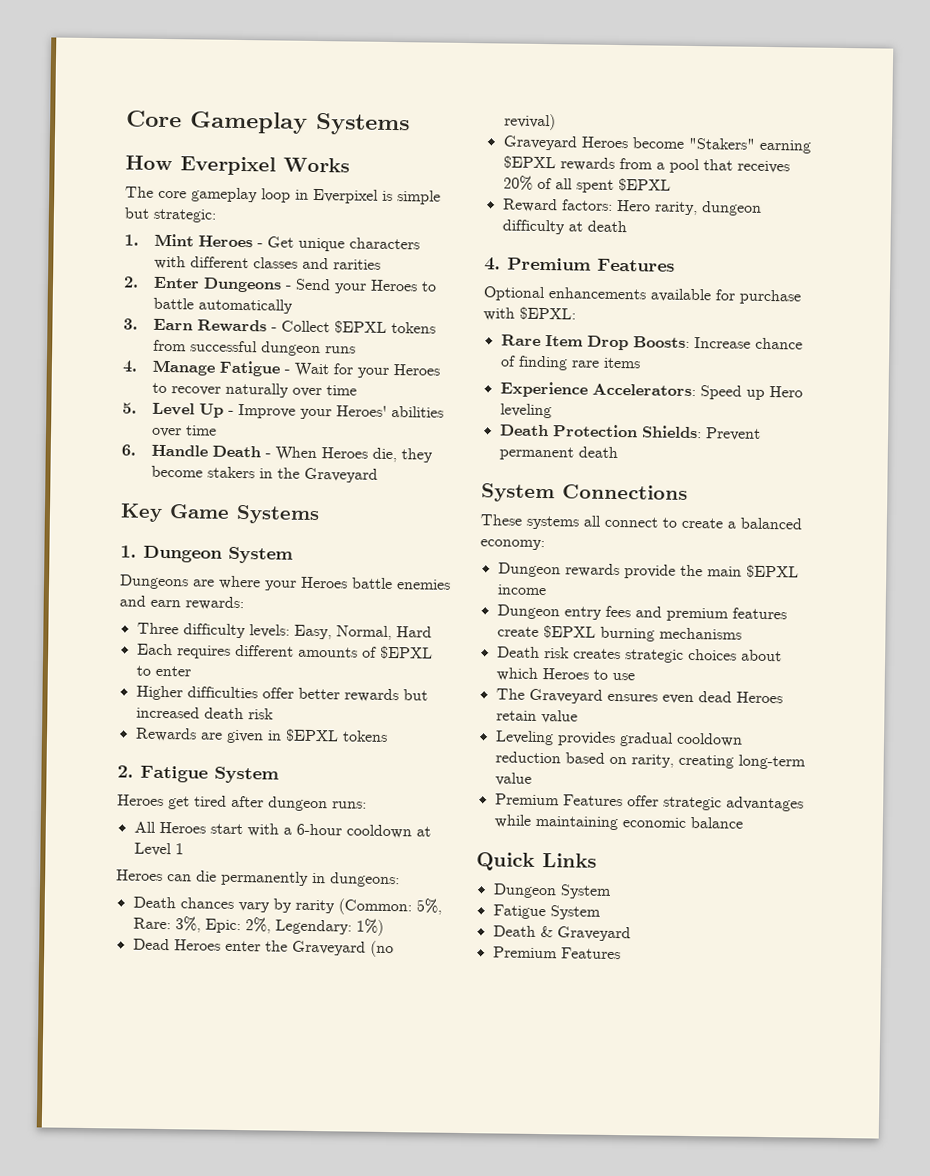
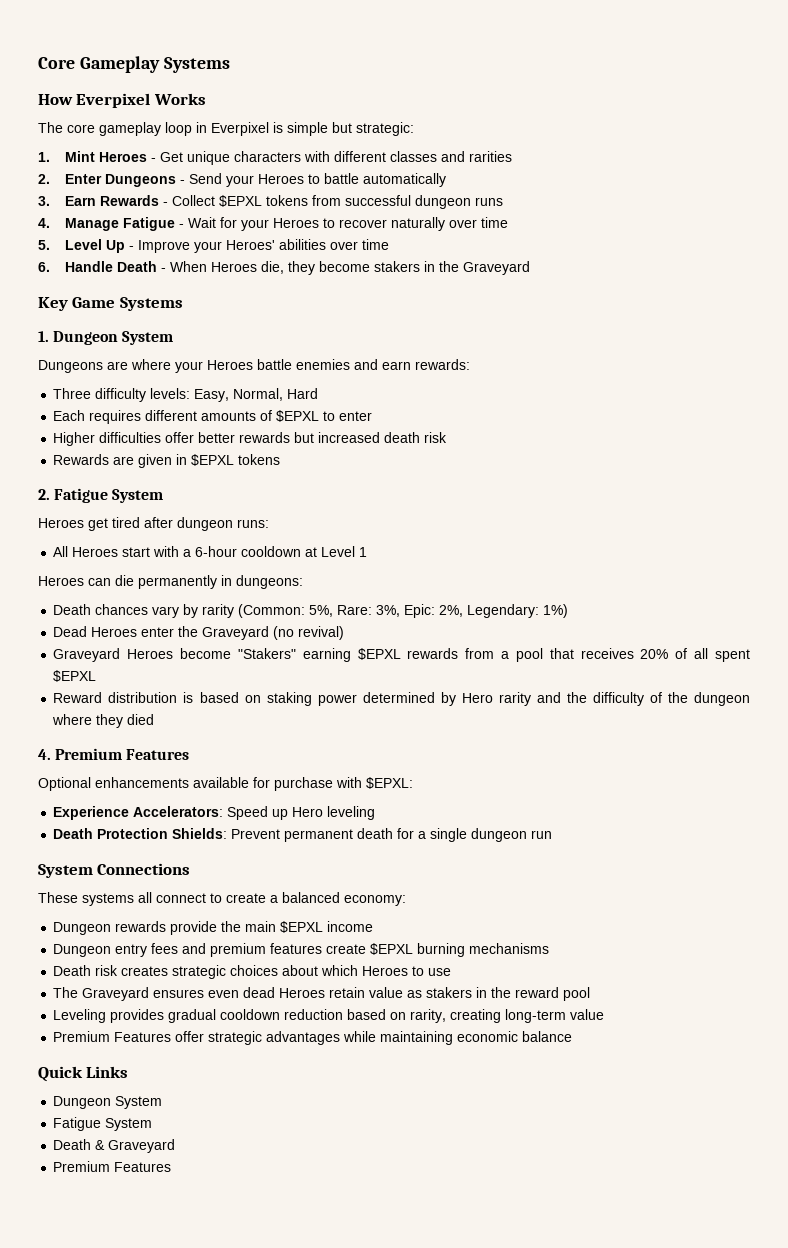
- Reward factors: Hero rarity, dungeon difficulty at death
+ Reward distribution is based on staking power determined by Hero rarity and the difficulty of the dungeon where they died
- Rare Item Drop Boosts: Increase chance of finding rare items
- Death Protection Shields: Prevent permanent death
+ Death Protection Shields: Prevent permanent death for a single dungeon run
- The Graveyard ensures even dead Heroes retain value
+ The Graveyard ensures even dead Heroes retain value as stakers in the reward pool

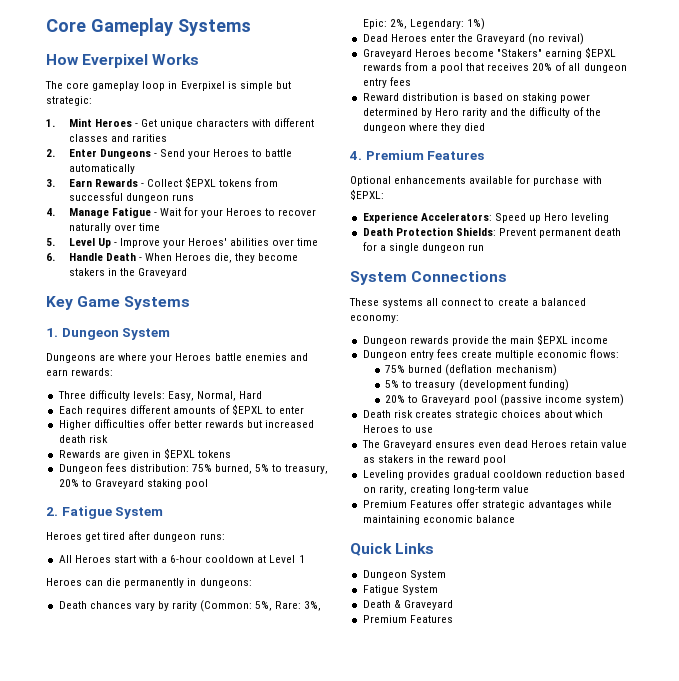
+ Dungeon fees distribution: 75% burned, 5% to treasury, 20% to Graveyard staking pool
- Graveyard Heroes become "Stakers" earning $EPXL rewards from a pool that receives 20% of all spent $EPXL
+ Graveyard Heroes become "Stakers" earning $EPXL rewards from a pool that receives 20% of all dungeon entry fees
- Dungeon entry fees and premium features create $EPXL burning mechanisms
+ Dungeon entry fees create multiple economic flows:
+ 75% burned (deflation mechanism)
+ 5% to treasury (development funding)
+ 20% to Graveyard pool (passive income system)

